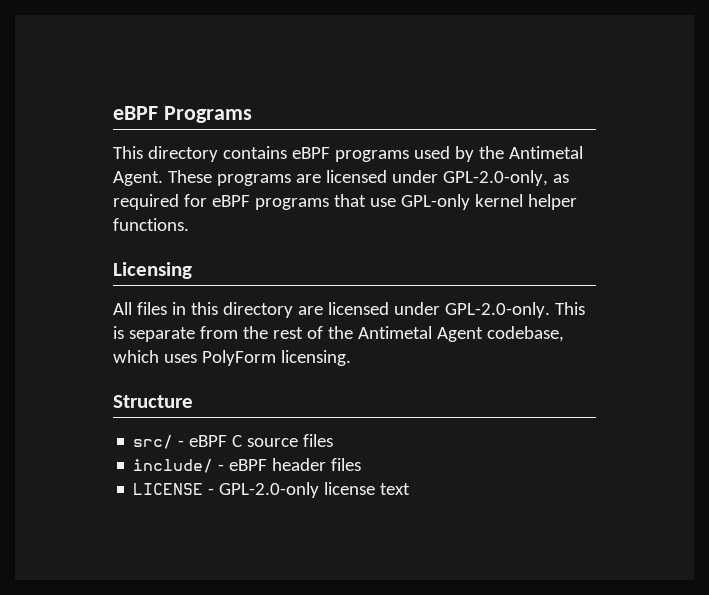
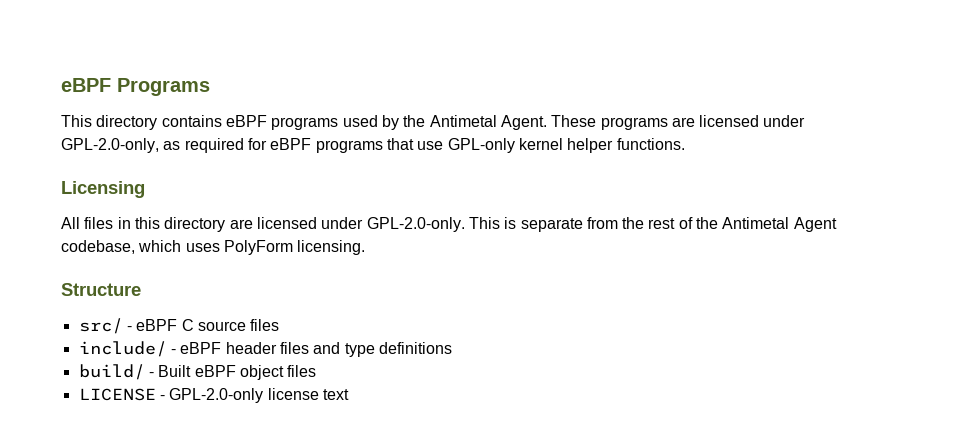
- include/ - eBPF header files
+ include/ - eBPF header files and type definitions
+ build/ - Built eBPF object files

